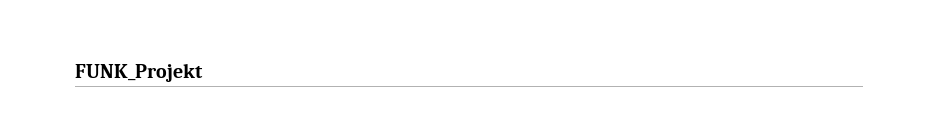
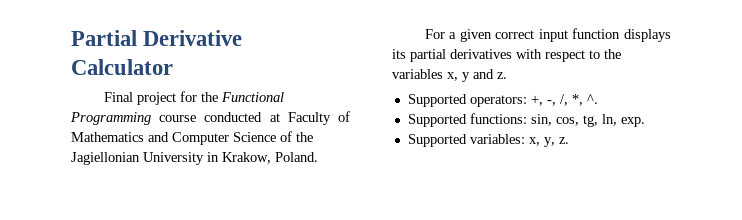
- FUNK_Projekt
+ Partial Derivative Calculator
+ Final project for the Functional Programming course conducted at Faculty of Mathematics and Computer Science of the Jagiellonian University in Krakow, Poland.
+ For a given correct input function displays its partial derivatives with respect to the variables x, y and z.
+ Supported operators: +, -, /, *, ^.
+ Supported functions: sin, cos, tg, ln, exp.
+ Supported variables: x, y, z.

